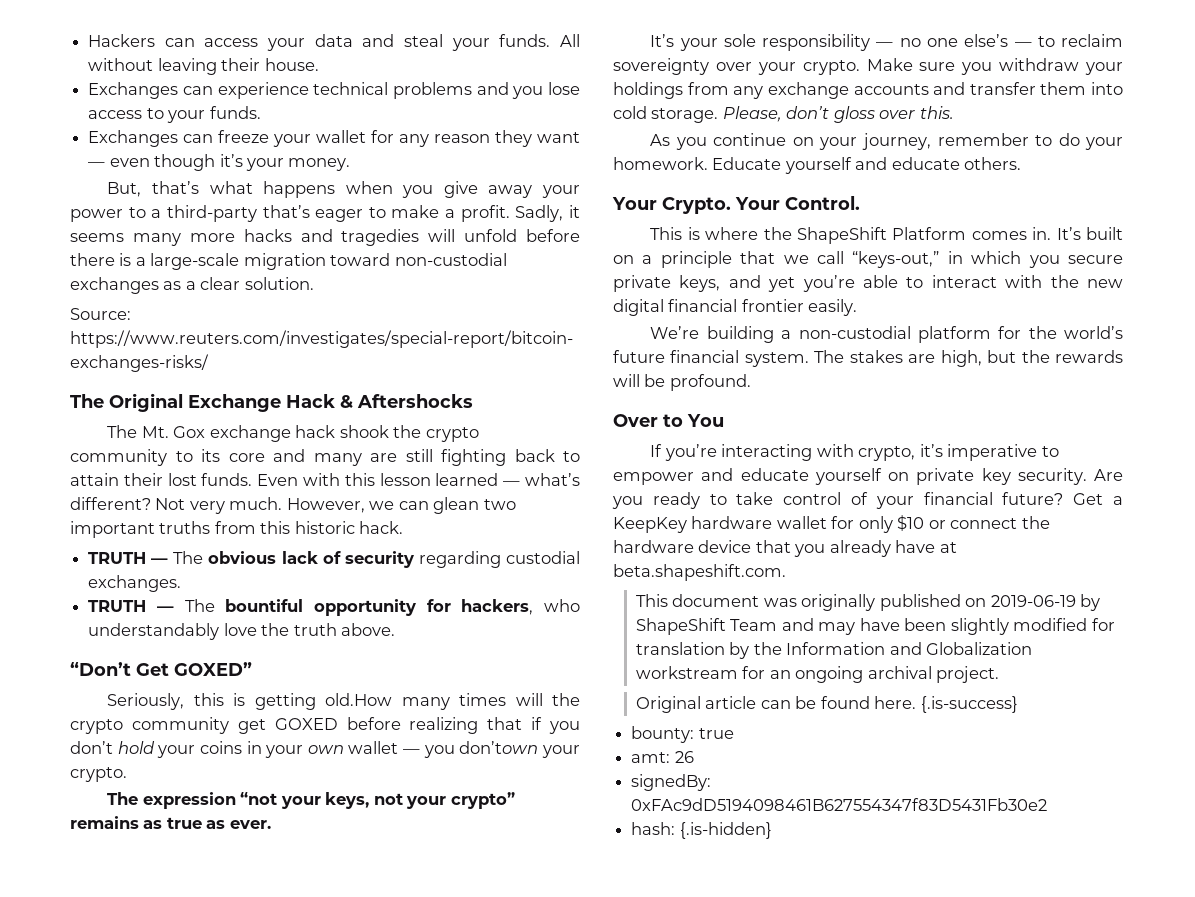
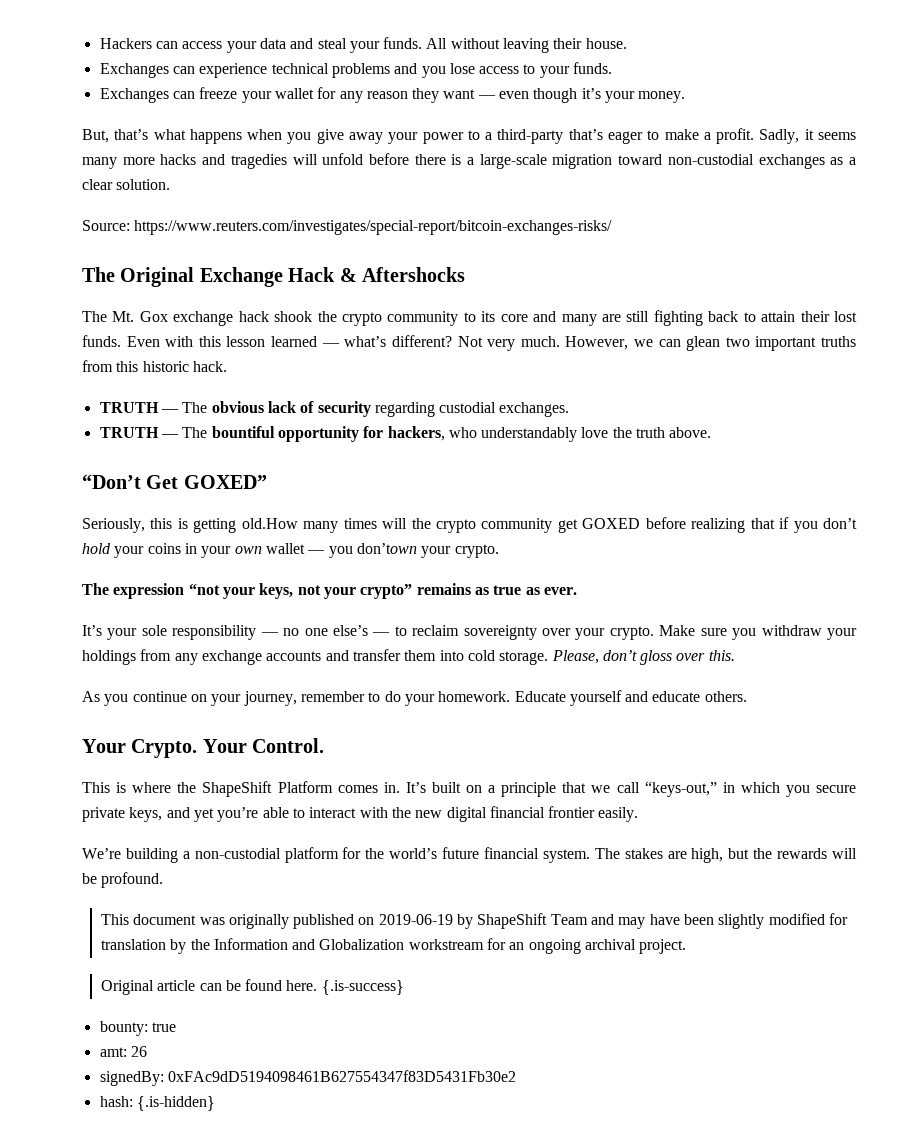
- Over to You
- If you’re interacting with crypto, it’s imperative to empower and educate yourself on private key security. Are you ready to take control of your financial future? Get a KeepKey hardware wallet for only $10 or connect the hardware device that you already have at beta.shapeshift.com.

